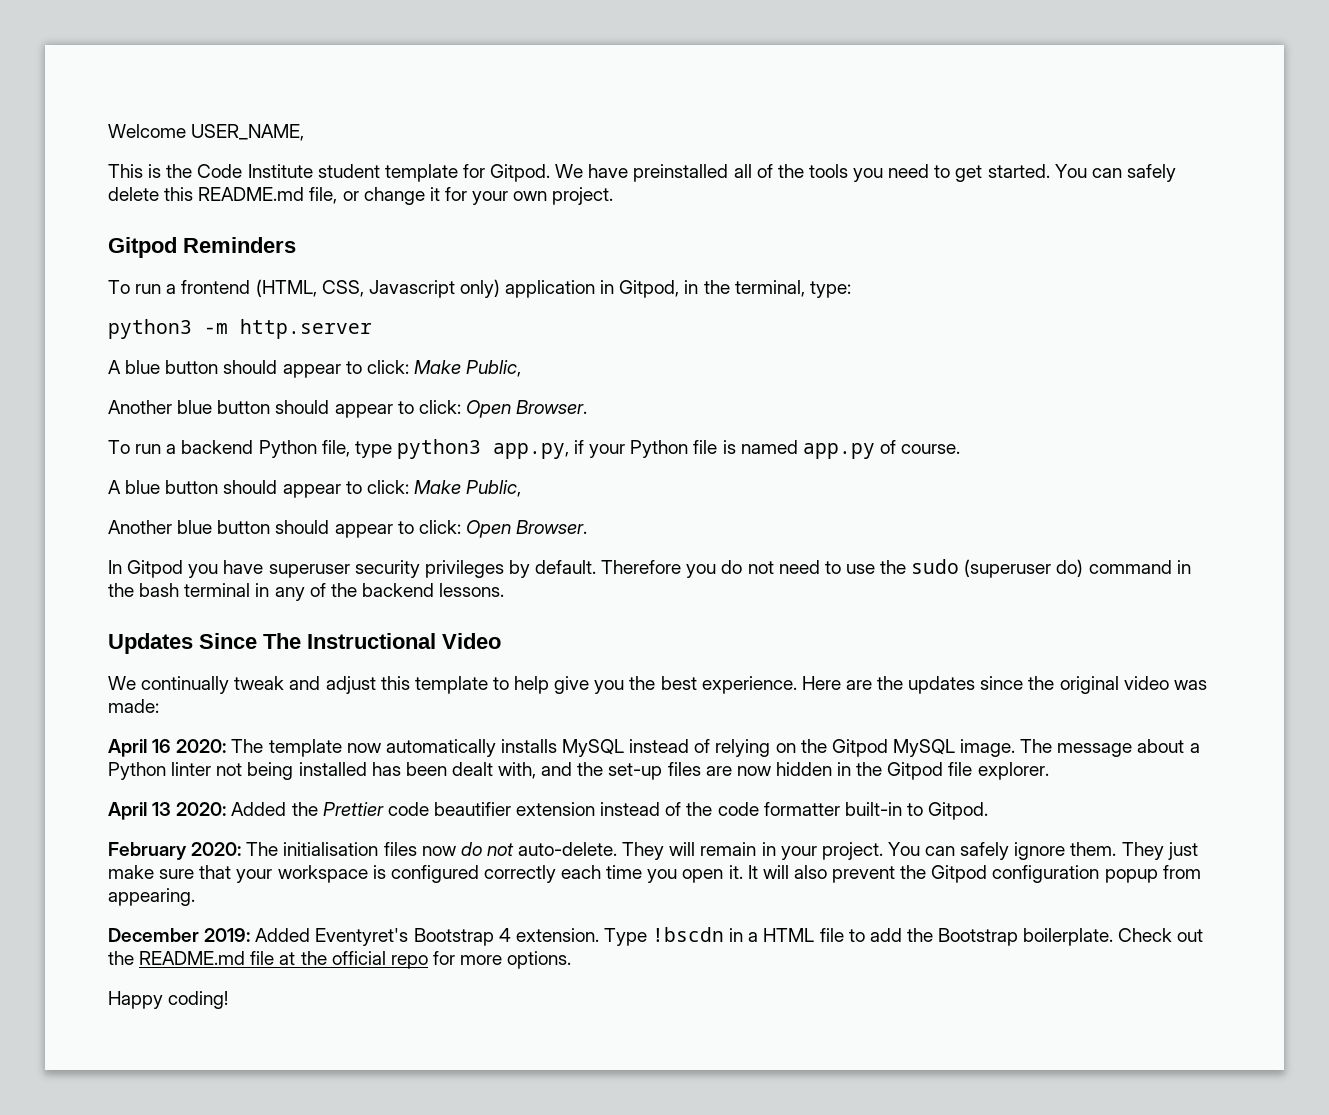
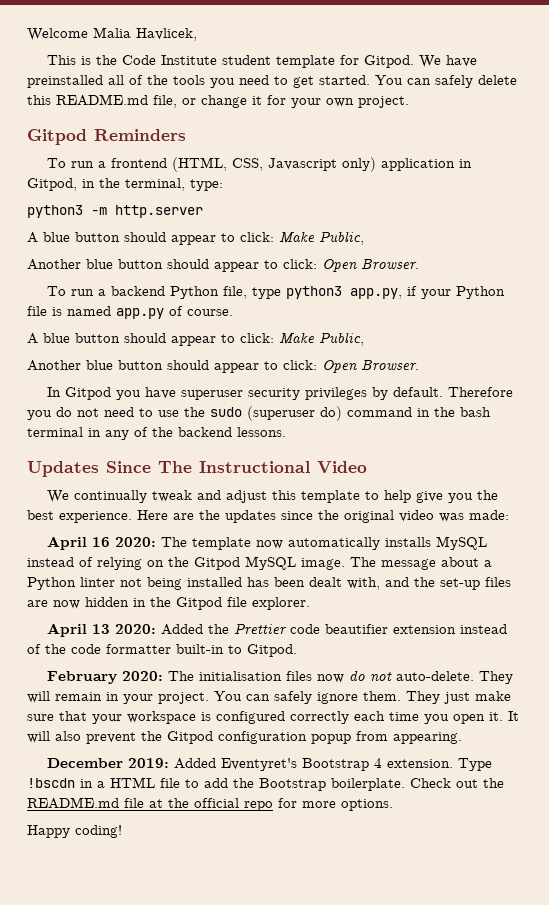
- Welcome USER_NAME,
+ Welcome Malia Havlicek,

